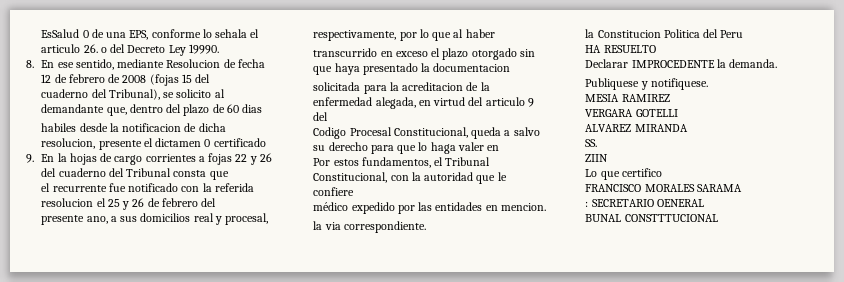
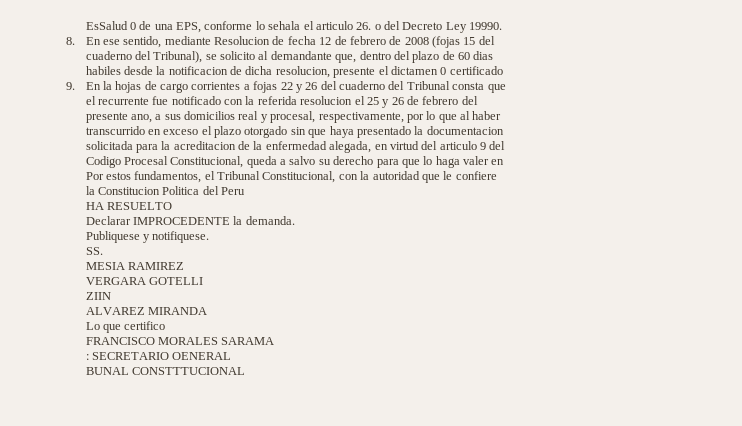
- médico expedido por las entidades en mencion.
- la via correspondiente.
+ SS.
+ ZIIN
- SS.
- ZIIN

